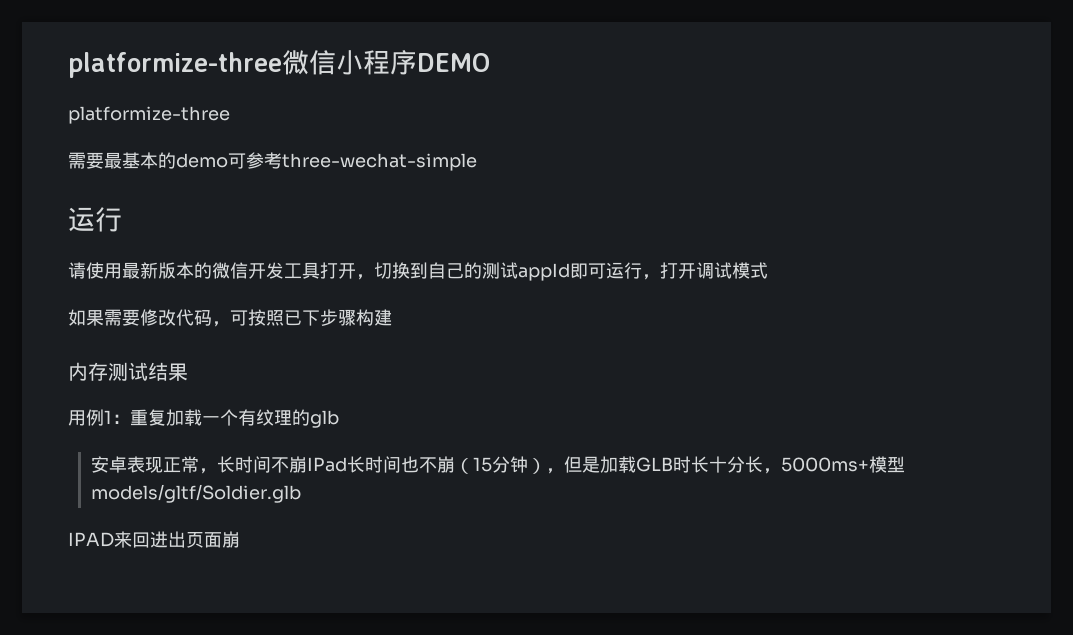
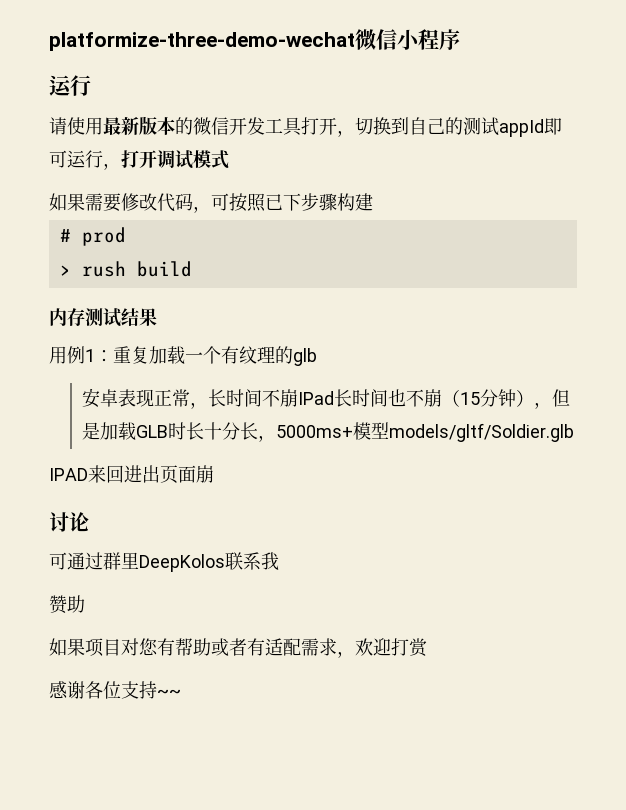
- platformize-three微信小程序DEMO
- platformize-three
- 需要最基本的demo可参考three-wechat-simple
+ platformize-three-demo-wechat微信小程序
+ # prod
+ > rush build
+ 讨论
+ 可通过群里DeepKolos联系我
+ 赞助
+ 如果项目对您有帮助或者有适配需求，欢迎打赏
+ 感谢各位支持~~

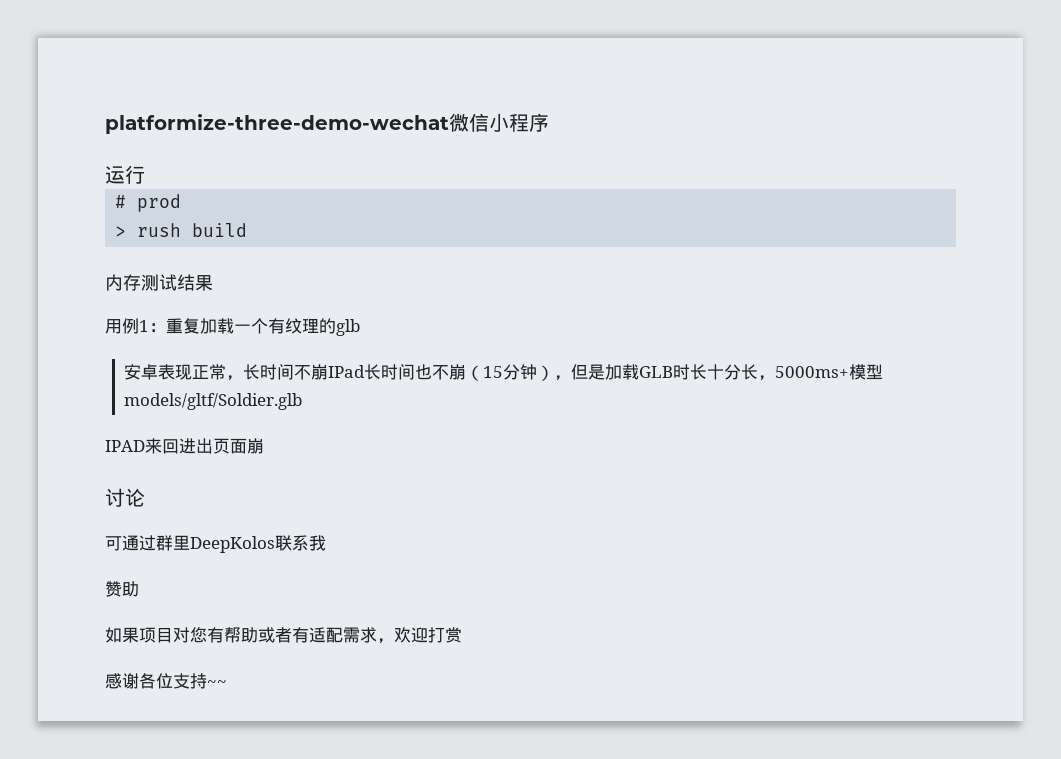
- 请使用最新版本的微信开发工具打开，切换到自己的测试appId即可运行，打开调试模式
- 如果需要修改代码，可按照已下步骤构建

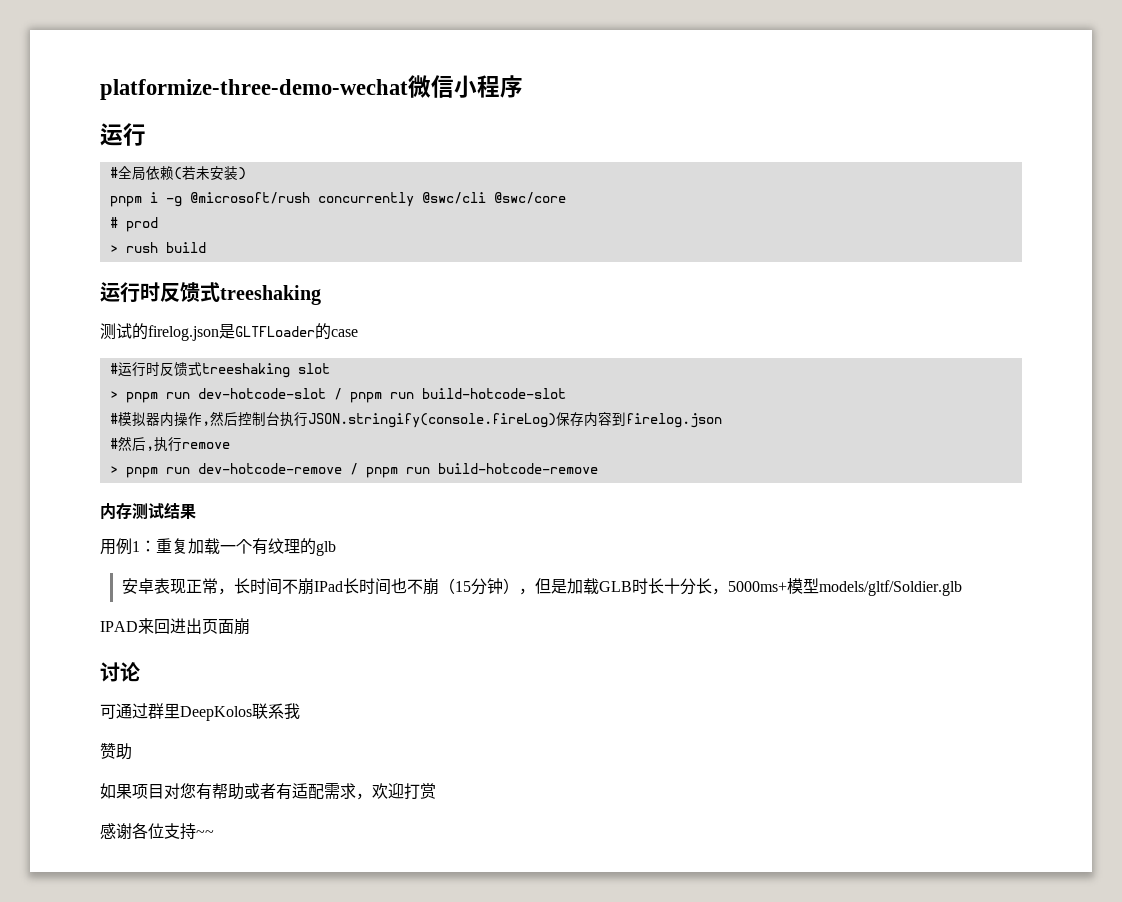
+ #全局依赖(若未安装)
+ pnpm i -g @microsoft/rush concurrently @swc/cli @swc/core
  > rush build
+ 运行时反馈式treeshaking
+ 测试的firelog.json是GLTFLoader的case
+ #运行时反馈式treeshaking slot
+ > pnpm run dev-hotcode-slot / pnpm run build-hotcode-slot
+ #模拟器内操作,然后控制台执行JSON.stringify(console.fireLog)保存内容到firelog.json
+ #然后,执行remove
+ > pnpm run dev-hotcode-remove / pnpm run build-hotcode-remove

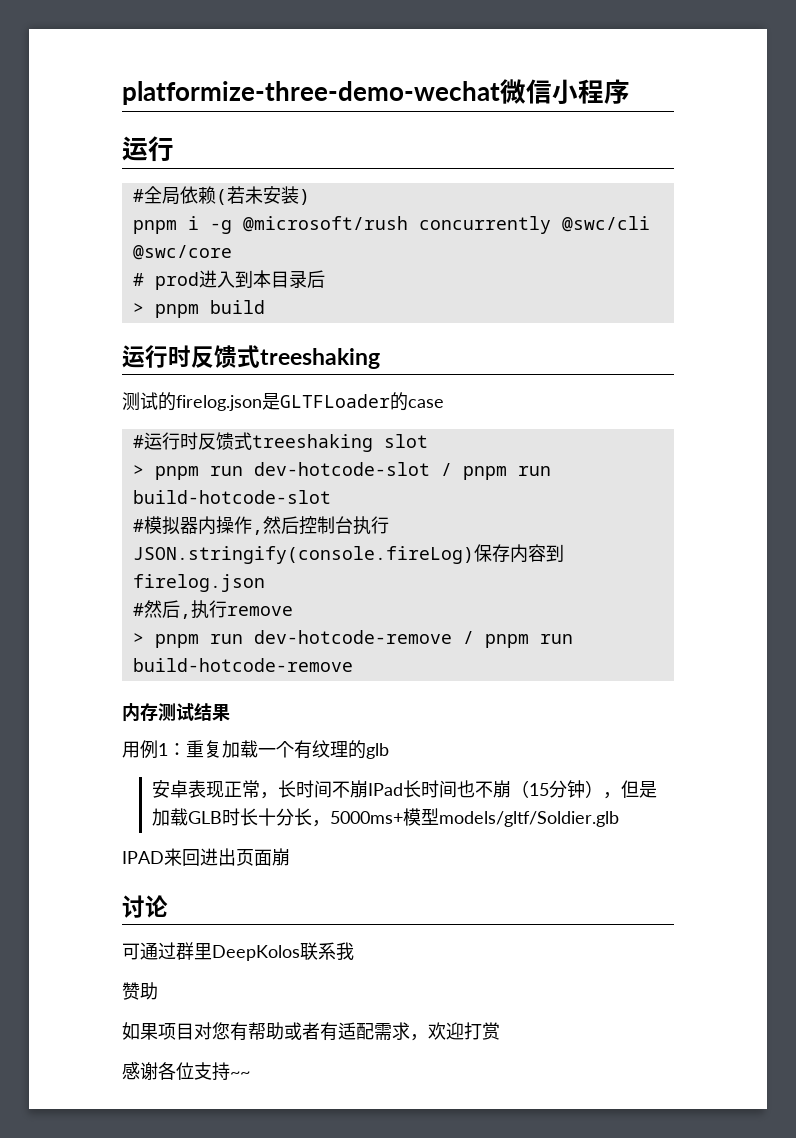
- # prod
- > rush build
+ # prod进入到本目录后
+ > pnpm build

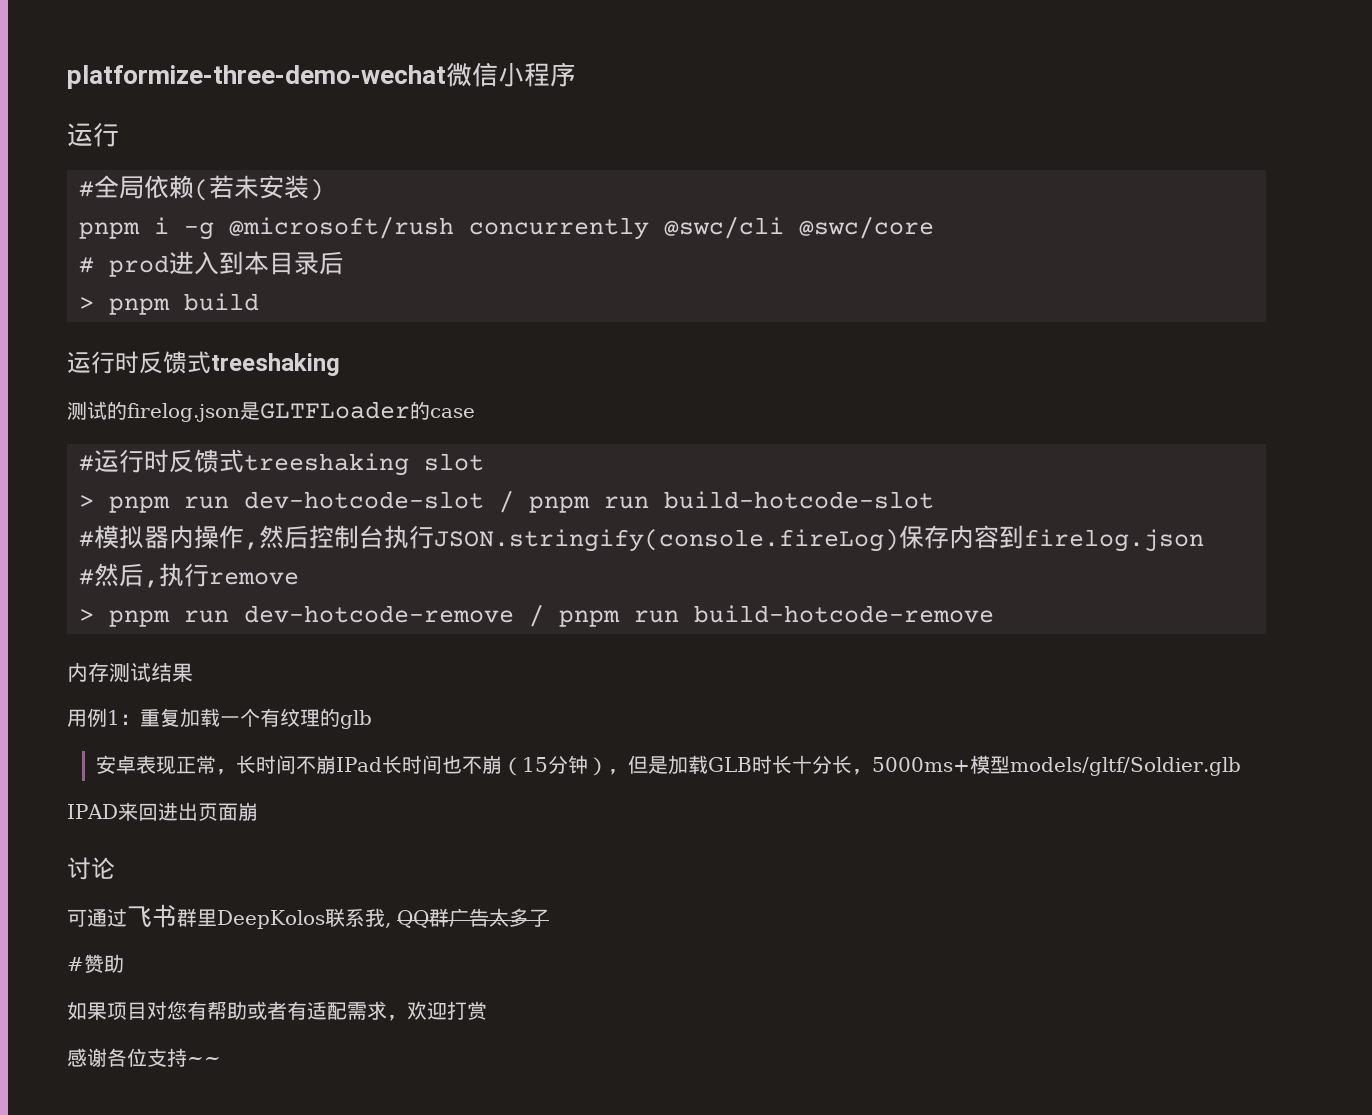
- 可通过群里DeepKolos联系我
- 赞助
+ 可通过飞书群里DeepKolos联系我, QQ群广告太多了
+ #赞助

